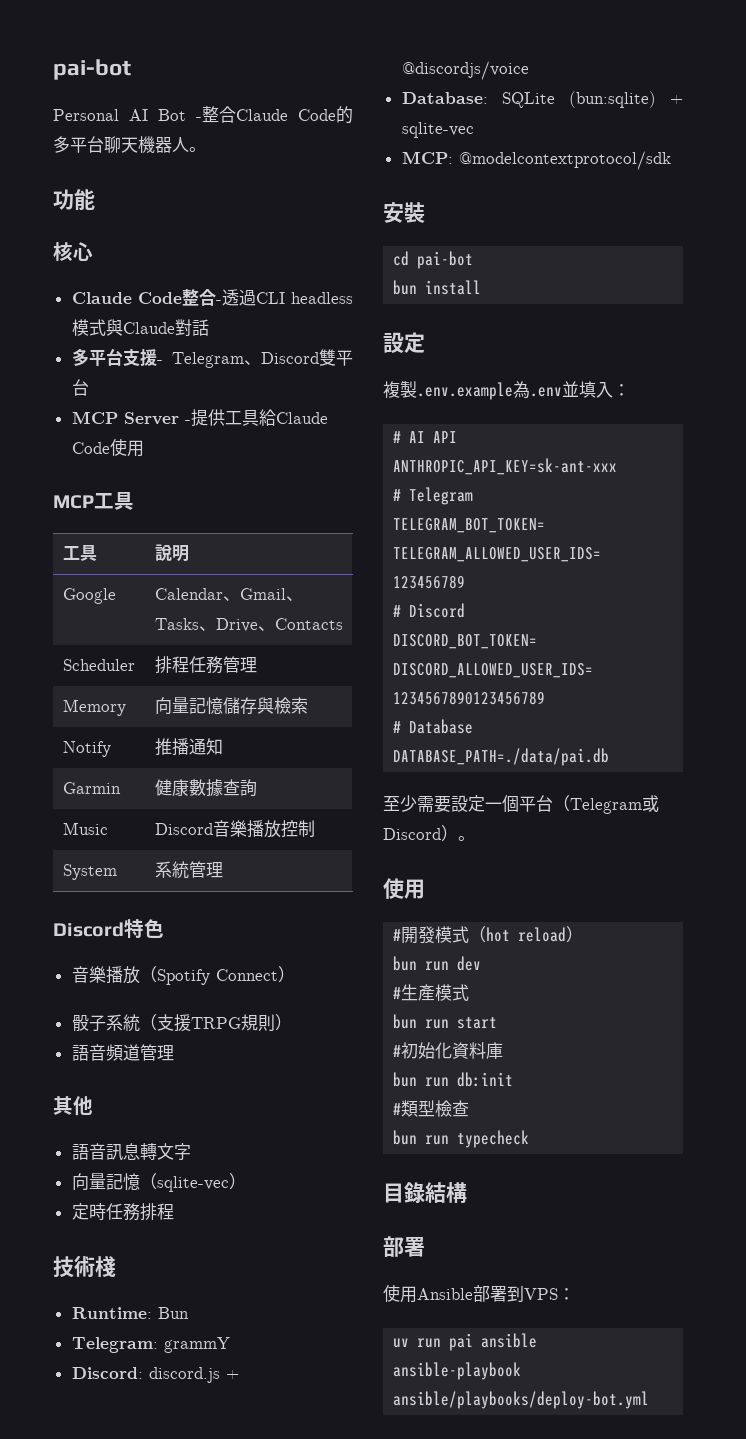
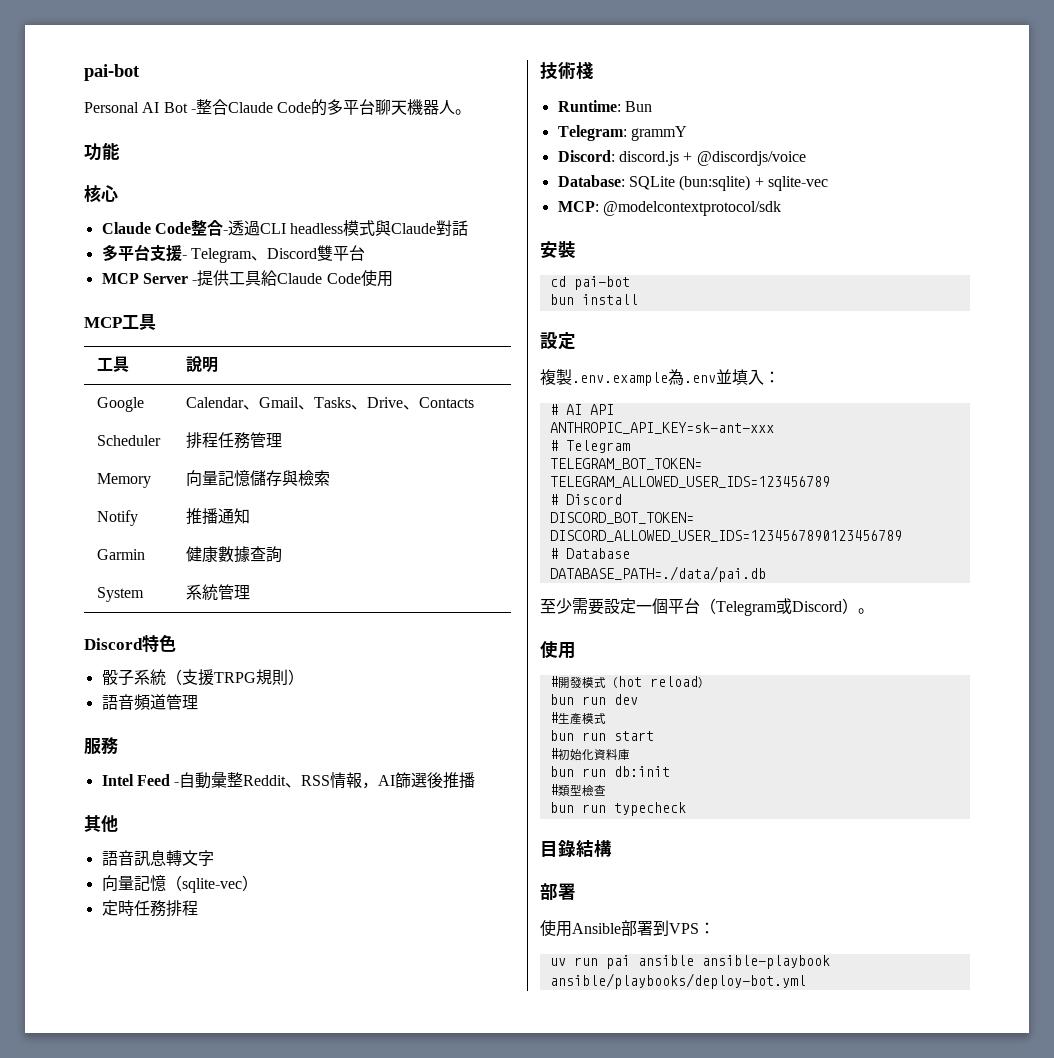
- Music | Discord音樂播放控制
- 音樂播放（Spotify Connect）
+ 服務
+ Intel Feed -自動彙整Reddit、RSS情報，AI篩選後推播

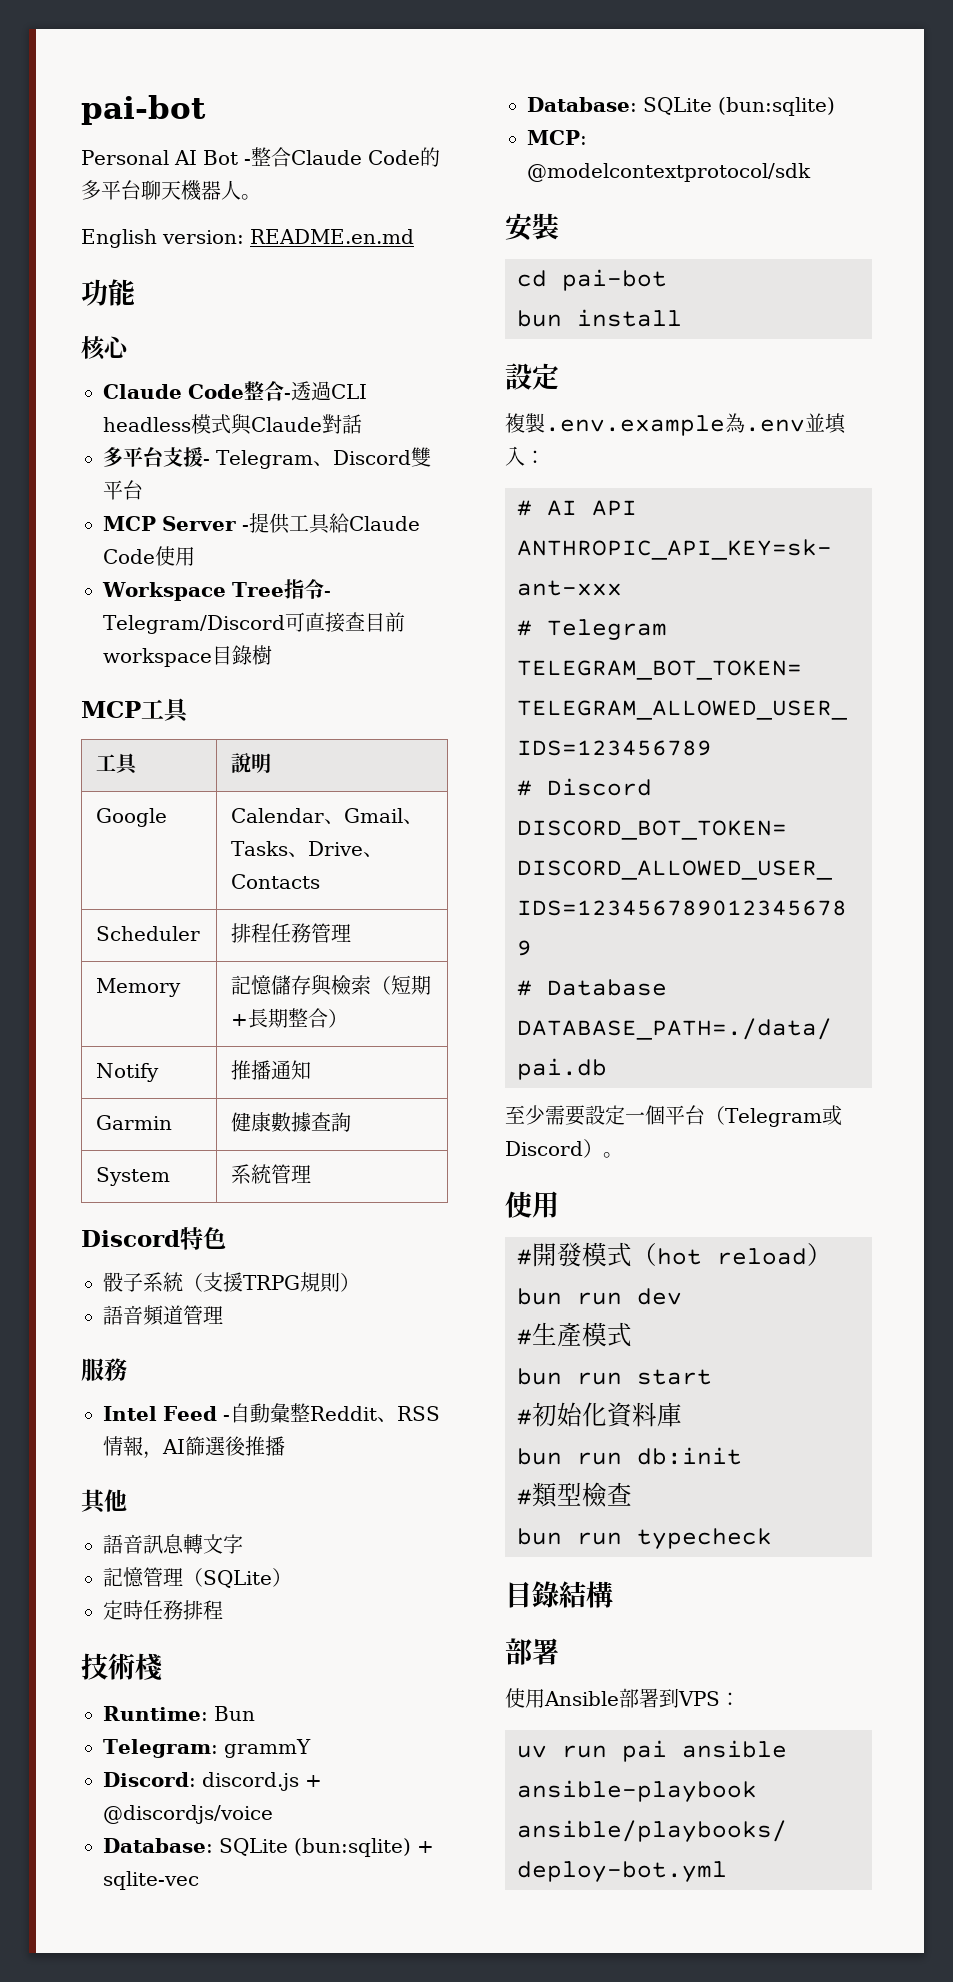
+ English version: README.en.md
+ Workspace Tree指令- Telegram/Discord可直接查目前workspace目錄樹
- Memory | 向量記憶儲存與檢索
+ Memory | 記憶儲存與檢索（短期+長期整合）
- 向量記憶（sqlite-vec）
+ 記憶管理（SQLite）
  Database: SQLite (bun:sqlite) + sqlite-vec
+ Database: SQLite (bun:sqlite)

